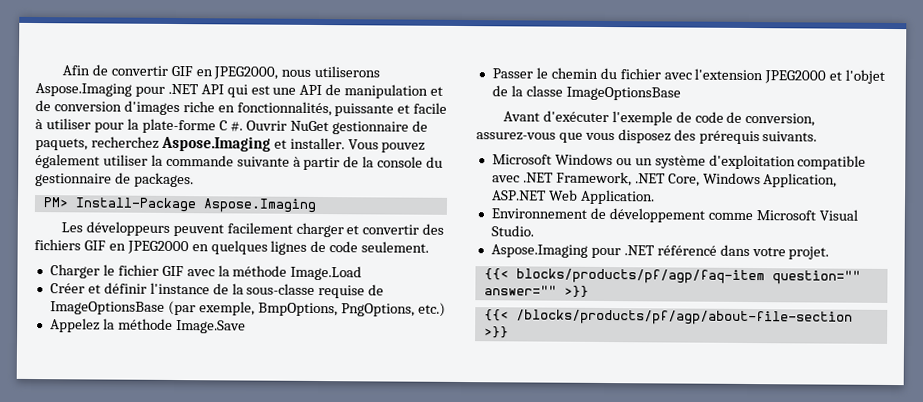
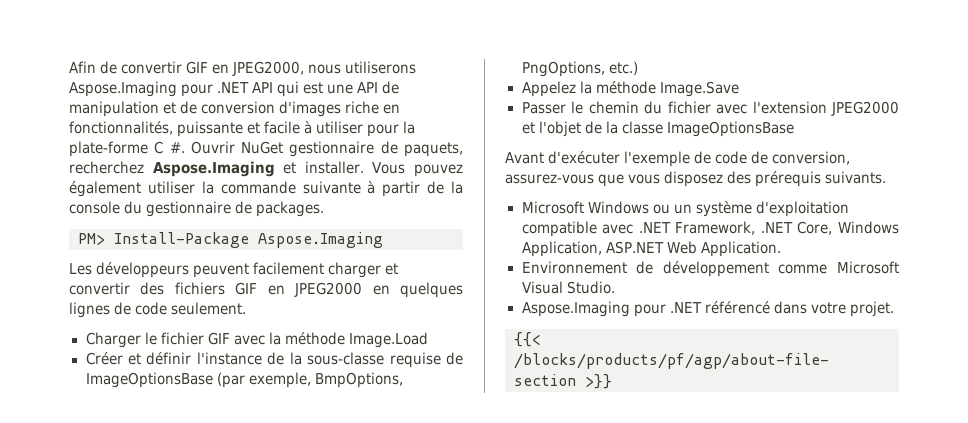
- {{< blocks/products/pf/agp/faq-item question="" answer="" >}}

